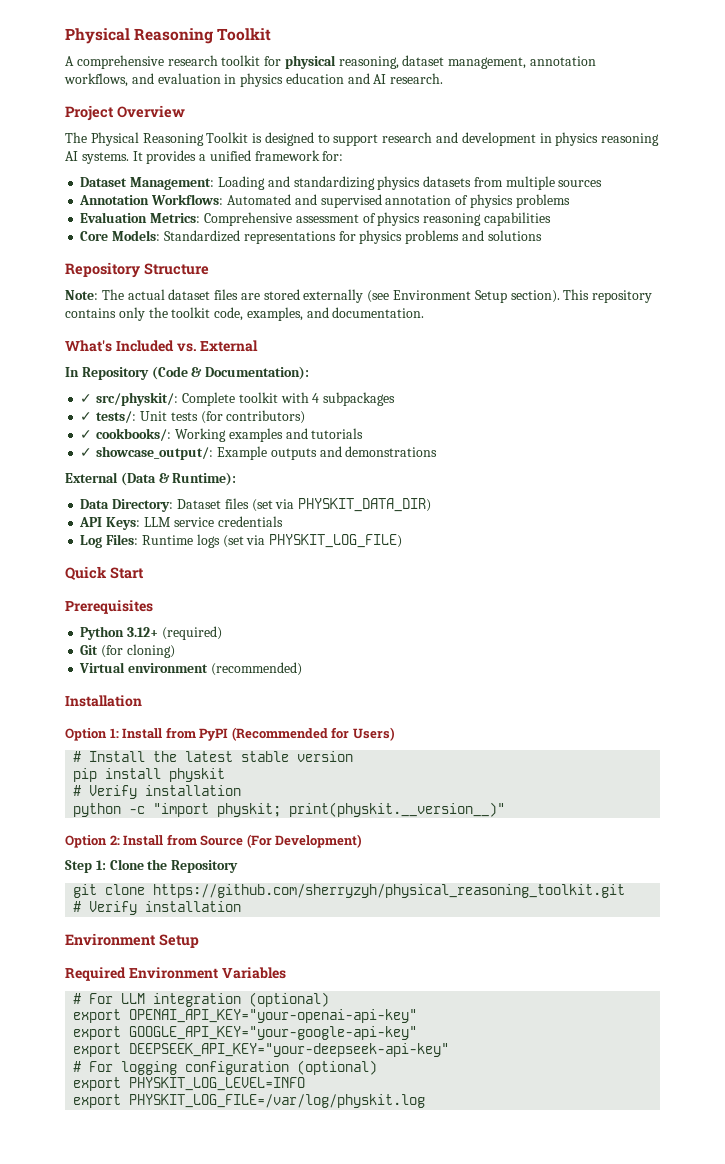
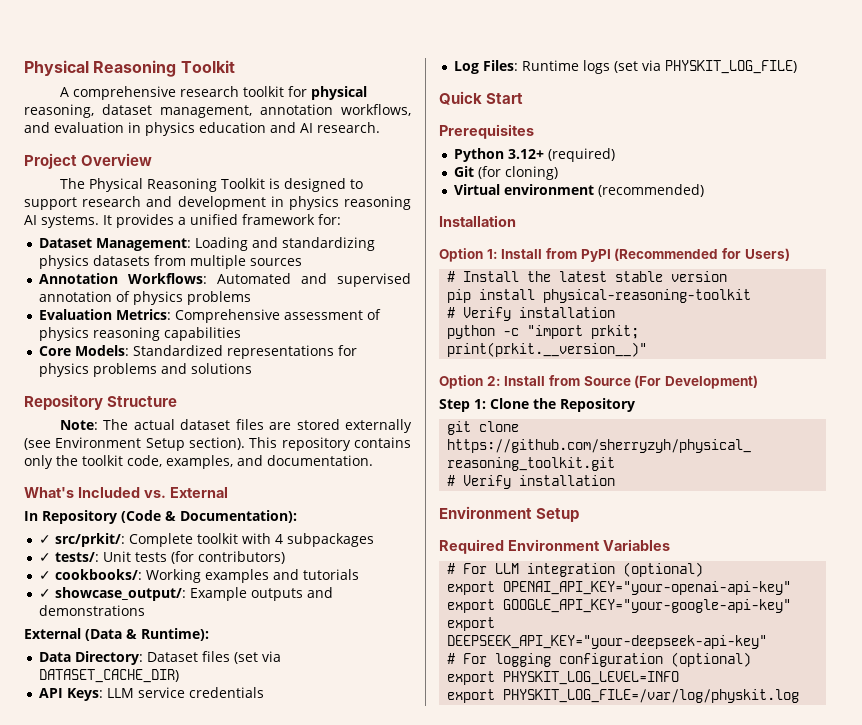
- ✓ src/physkit/: Complete toolkit with 4 subpackages
+ ✓ src/prkit/: Complete toolkit with 4 subpackages
- Data Directory: Dataset files (set via PHYSKIT_DATA_DIR)
+ Data Directory: Dataset files (set via DATASET_CACHE_DIR)
- pip install physkit
+ pip install physical-reasoning-toolkit
- python -c "import physkit; print(physkit.__version__)"
+ python -c "import prkit; print(prkit.__version__)"

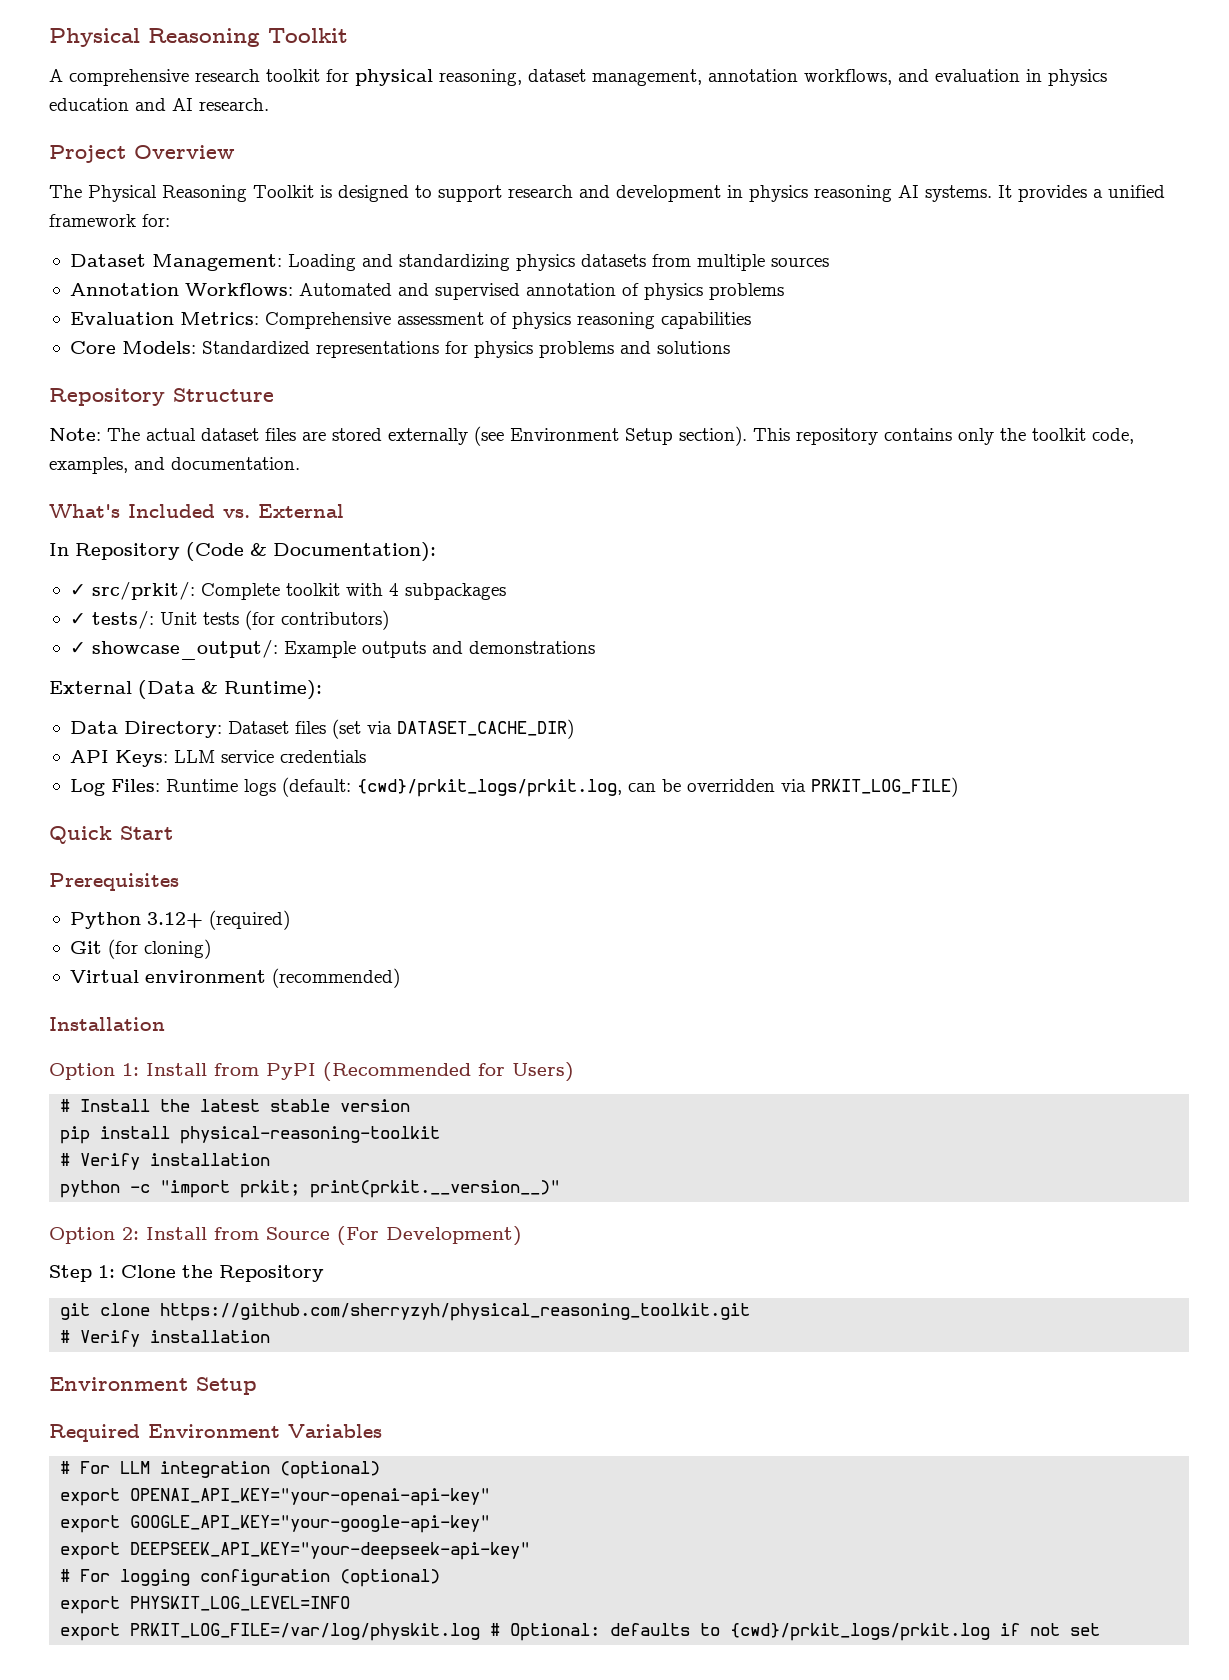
- ✓ cookbooks/: Working examples and tutorials
- Log Files: Runtime logs (set via PHYSKIT_LOG_FILE)
+ Log Files: Runtime logs (default: {cwd}/prkit_logs/prkit.log, can be overridden via PRKIT_LOG_FILE)
- export PHYSKIT_LOG_FILE=/var/log/physkit.log
+ export PRKIT_LOG_FILE=/var/log/physkit.log # Optional: defaults to {cwd}/prkit_logs/prkit.log if not set

